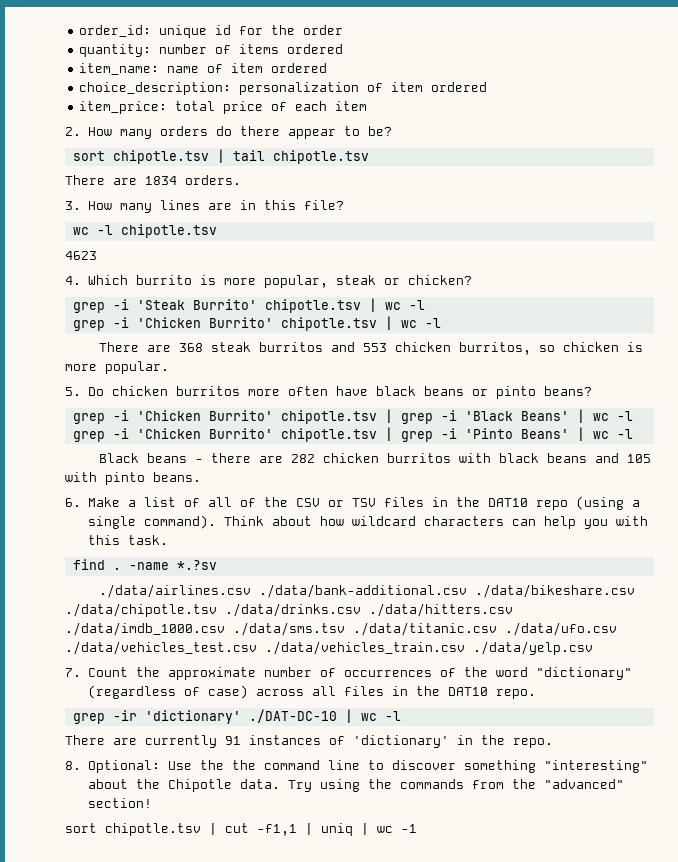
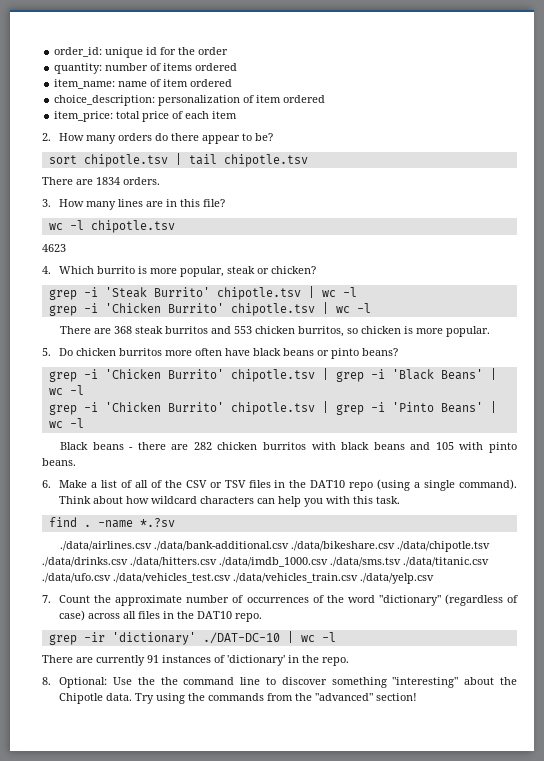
- sort chipotle.tsv | cut -f1,1 | uniq | wc -1

